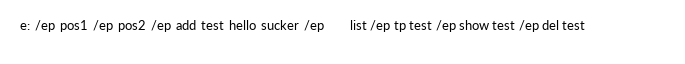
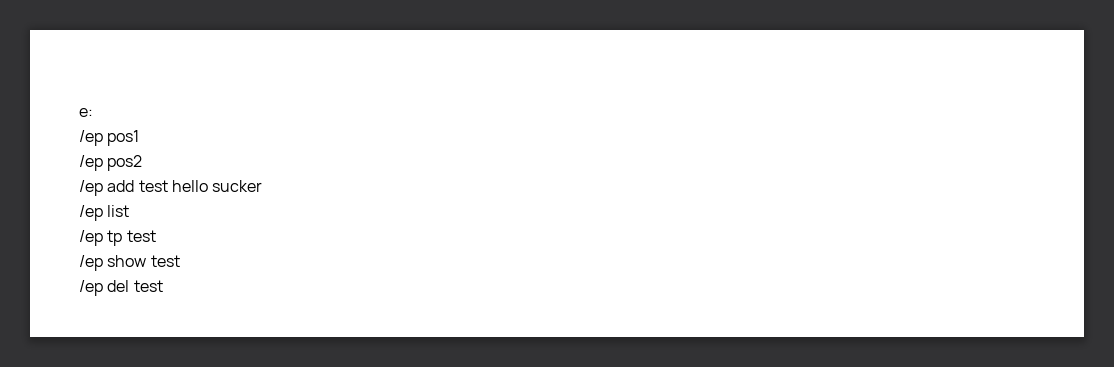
- e: /ep pos1 /ep pos2 /ep add test hello sucker /ep list /ep tp test /ep show test /ep del test
+ e:
+ /ep pos1
+ /ep pos2
+ /ep add test hello sucker
+ /ep list
+ /ep tp test
+ /ep show test
+ /ep del test

